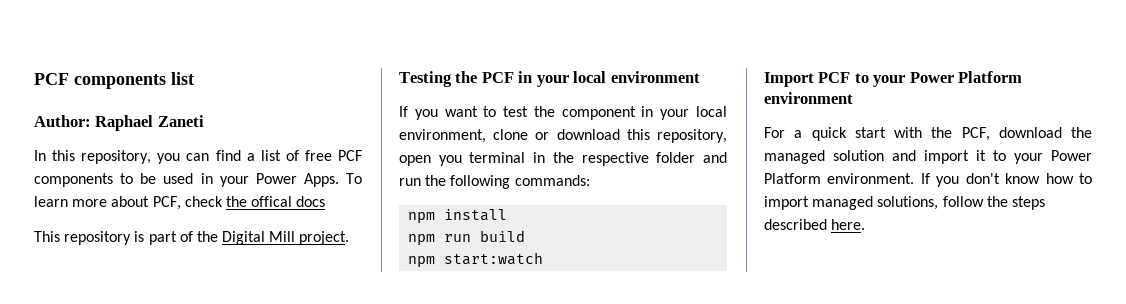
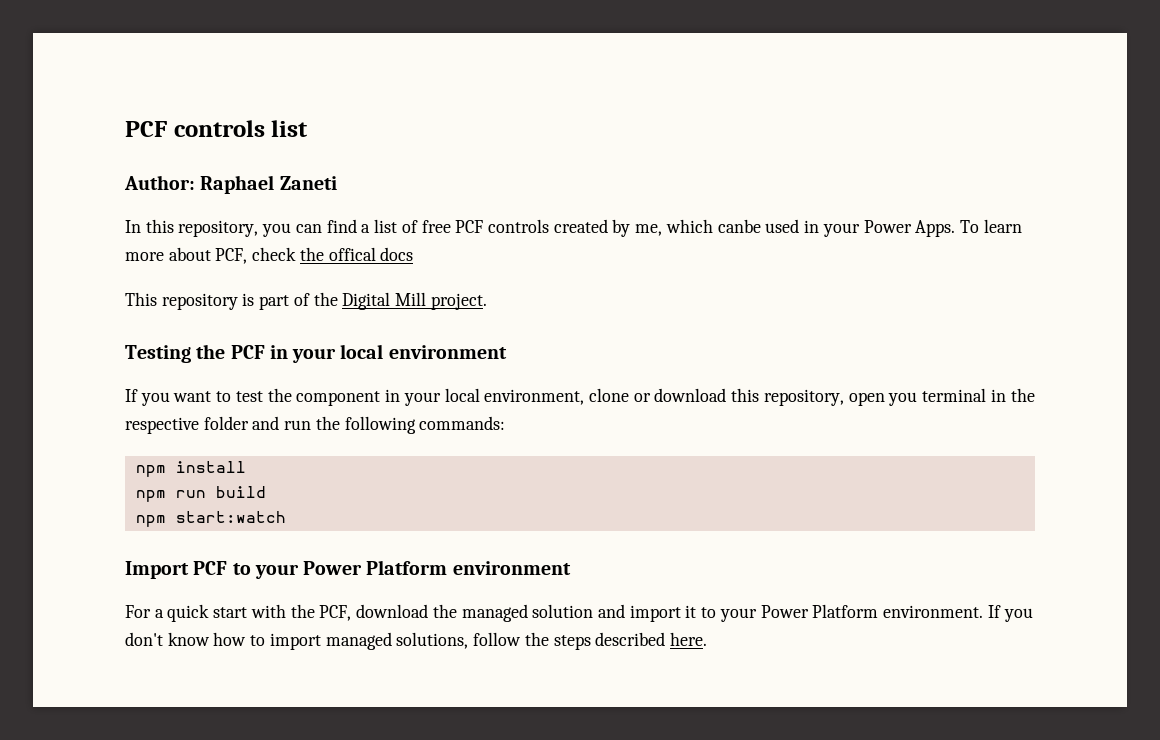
- PCF components list
+ PCF controls list
- In this repository, you can find a list of free PCF components to be used in your Power Apps.
+ In this repository, you can find a list of free PCF controls created by me, which canbe used in your Power Apps.

